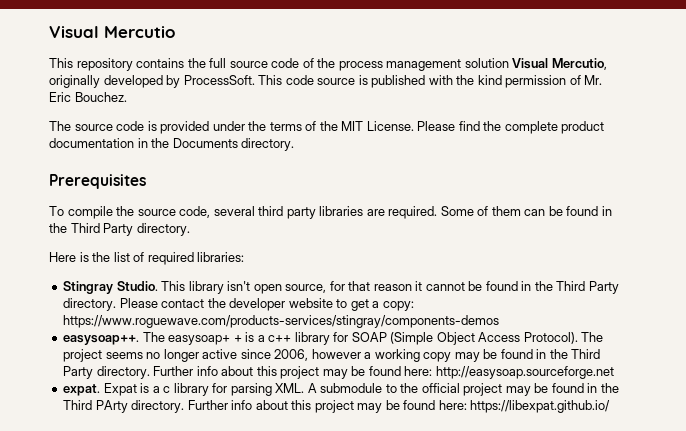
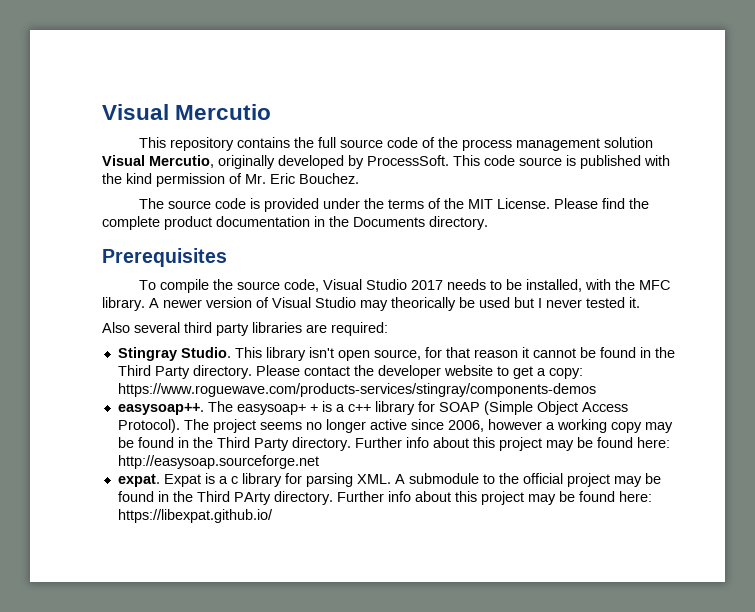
- To compile the source code, several third party libraries are required. Some of them can be found in the Third Party directory.
- Here is the list of required libraries:
+ To compile the source code, Visual Studio 2017 needs to be installed, with the MFC library. A newer version of Visual Studio may theorically be used but I never tested it.
+ Also several third party libraries are required:

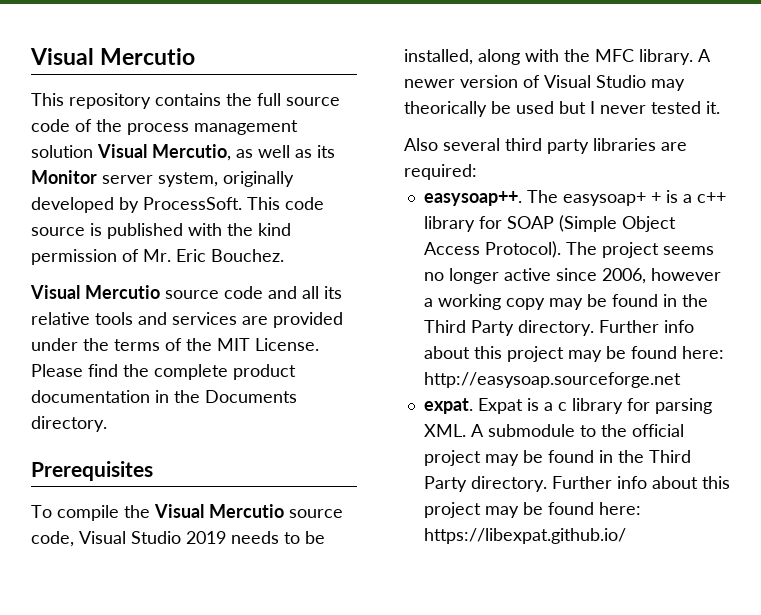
- This repository contains the full source code of the process management solution Visual Mercutio, originally developed by ProcessSoft.
+ This repository contains the full source code of the process management solution Visual Mercutio, as well as its Monitor server system, originally developed by ProcessSoft.
- The source code is provided under the terms of the MIT License.
+ Visual Mercutio source code and all its relative tools and services are provided under the terms of the MIT License.
- To compile the source code, Visual Studio 2017 needs to be installed, with the MFC library.
+ To compile the Visual Mercutio source code, Visual Studio 2019 needs to be installed, along with the MFC library.
- Stingray Studio. This library isn't open source, for that reason it cannot be found in the Third Party directory. Please contact the developer website to get a copy: https://www.roguewave.com/products-services/stingray/components-demos
- Expat is a c library for parsing XML. A submodule to the official project may be found in the Third PArty directory.
+ Expat is a c library for parsing XML. A submodule to the official project may be found in the Third Party directory.

